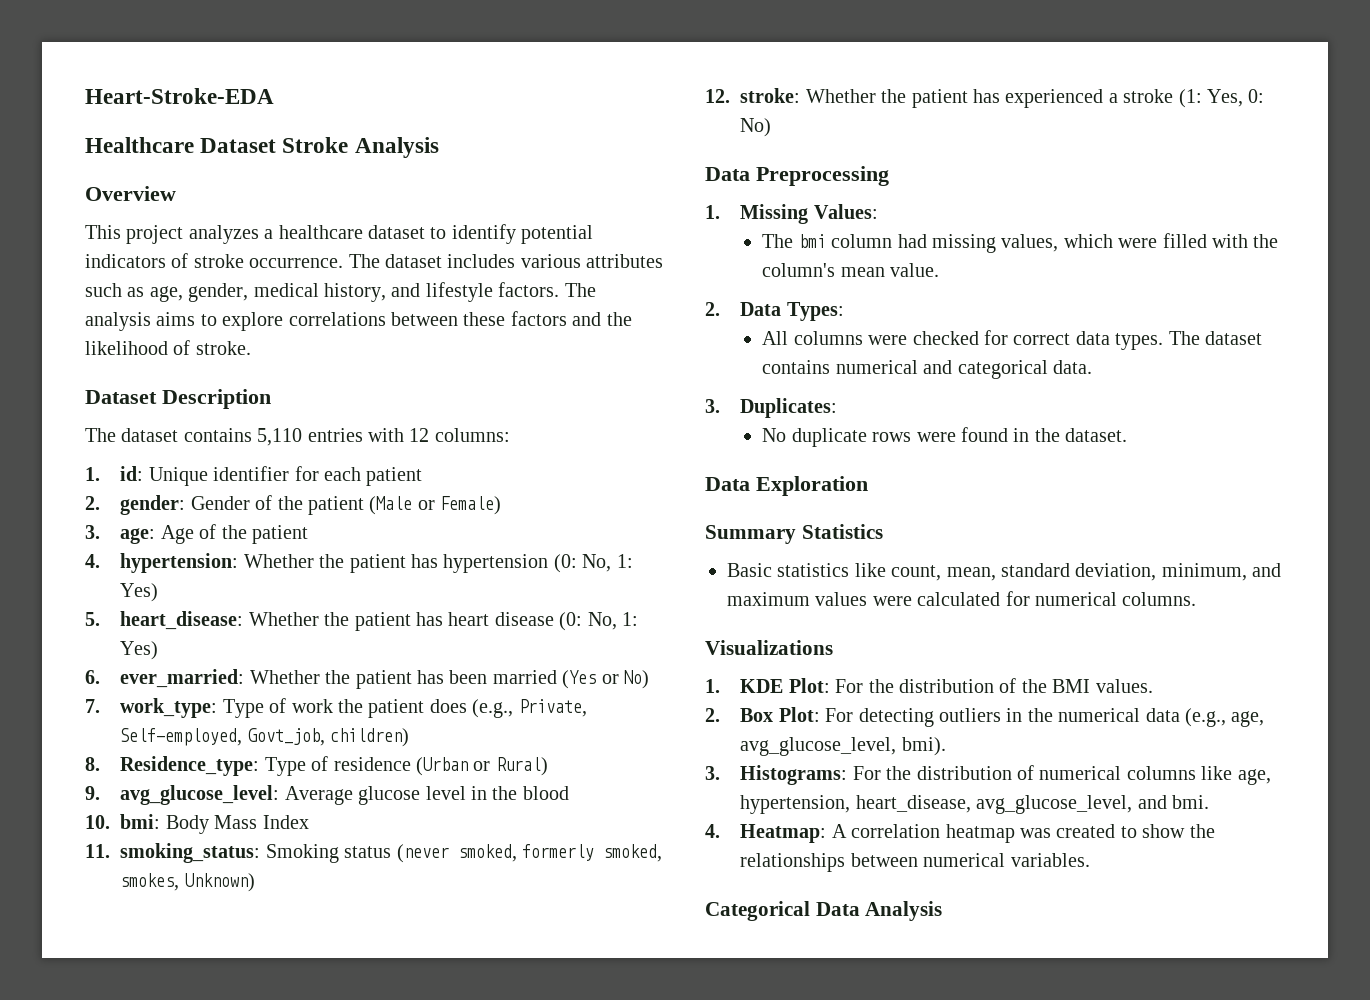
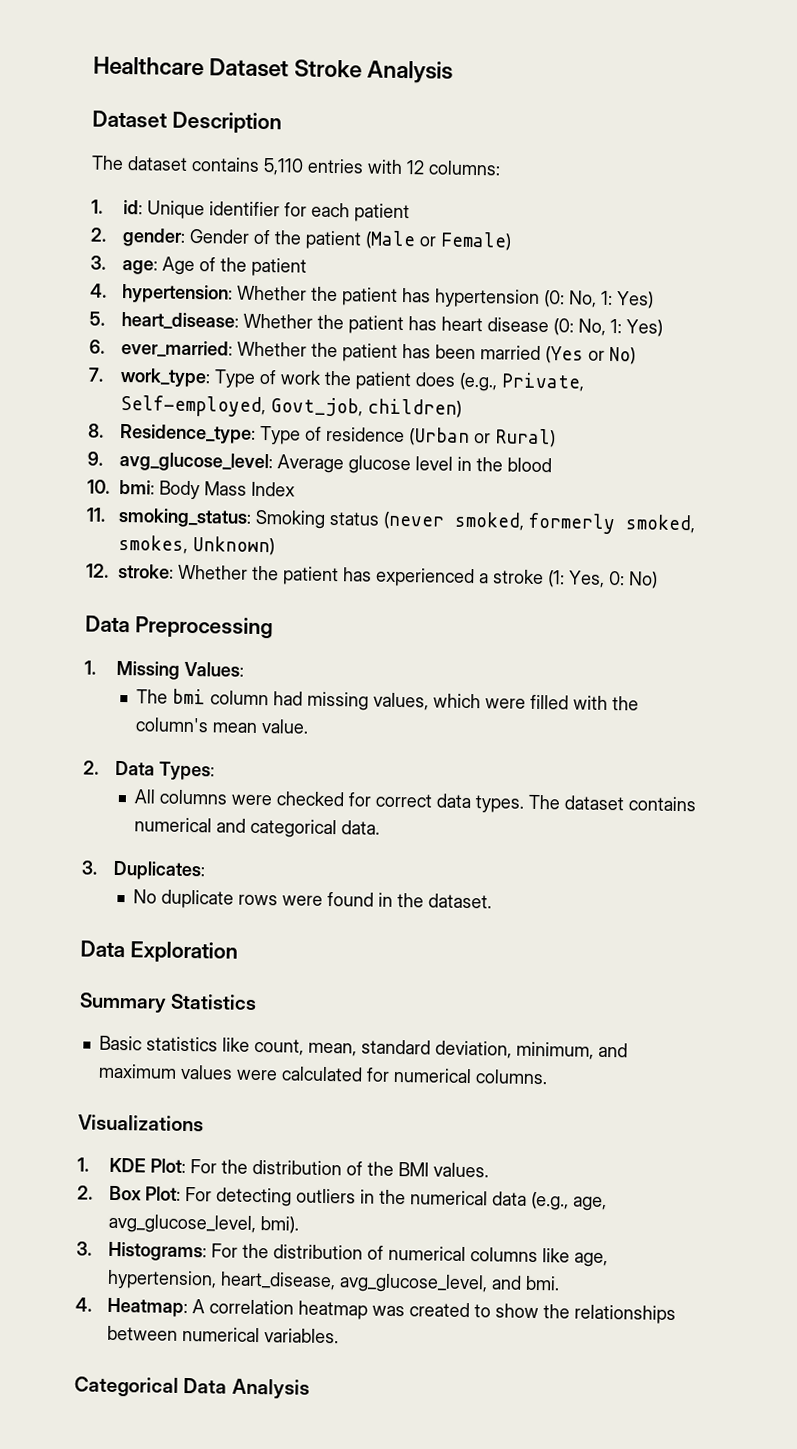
- Heart-Stroke-EDA
- Overview
- This project analyzes a healthcare dataset to identify potential indicators of stroke occurrence. The dataset includes various attributes such as age, gender, medical history, and lifestyle factors. The analysis aims to explore correlations between these factors and the likelihood of stroke.

